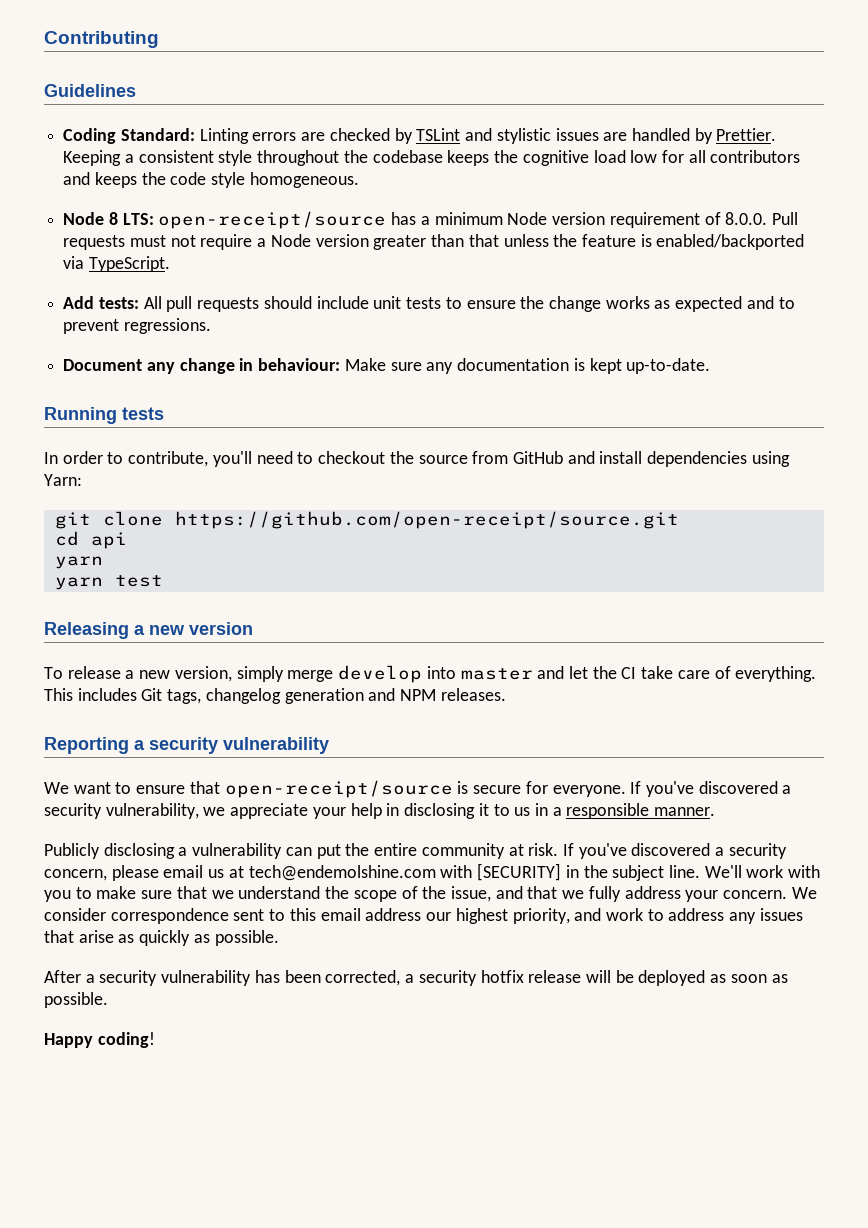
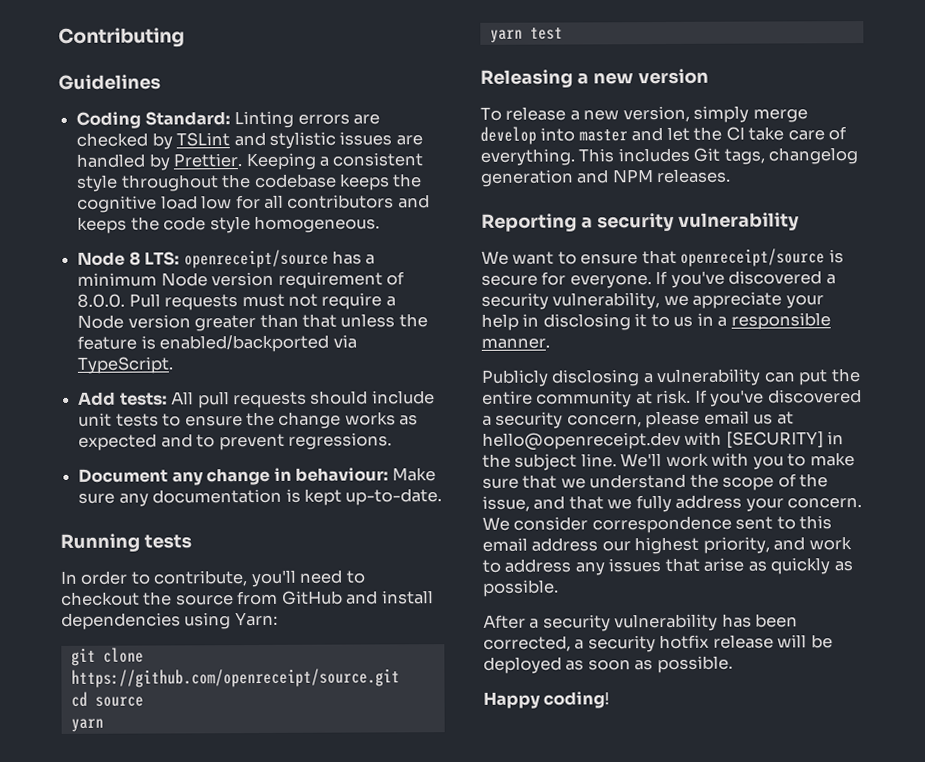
- Node 8 LTS: open-receipt/source has a minimum Node version requirement of 8.0.0. Pull requests must not require a Node version greater than that unless the feature is enabled/backported via TypeScript.
+ Node 8 LTS: openreceipt/source has a minimum Node version requirement of 8.0.0. Pull requests must not require a Node version greater than that unless the feature is enabled/backported via TypeScript.
- git clone https://github.com/open-receipt/source.git
+ git clone https://github.com/openreceipt/source.git
- cd api
+ cd source
- We want to ensure that open-receipt/source is secure for everyone.
+ We want to ensure that openreceipt/source is secure for everyone.
- If you've discovered a security concern, please email us at tech@endemolshine.com with [SECURITY] in the subject line.
+ If you've discovered a security concern, please email us at hello@openreceipt.dev with [SECURITY] in the subject line.

